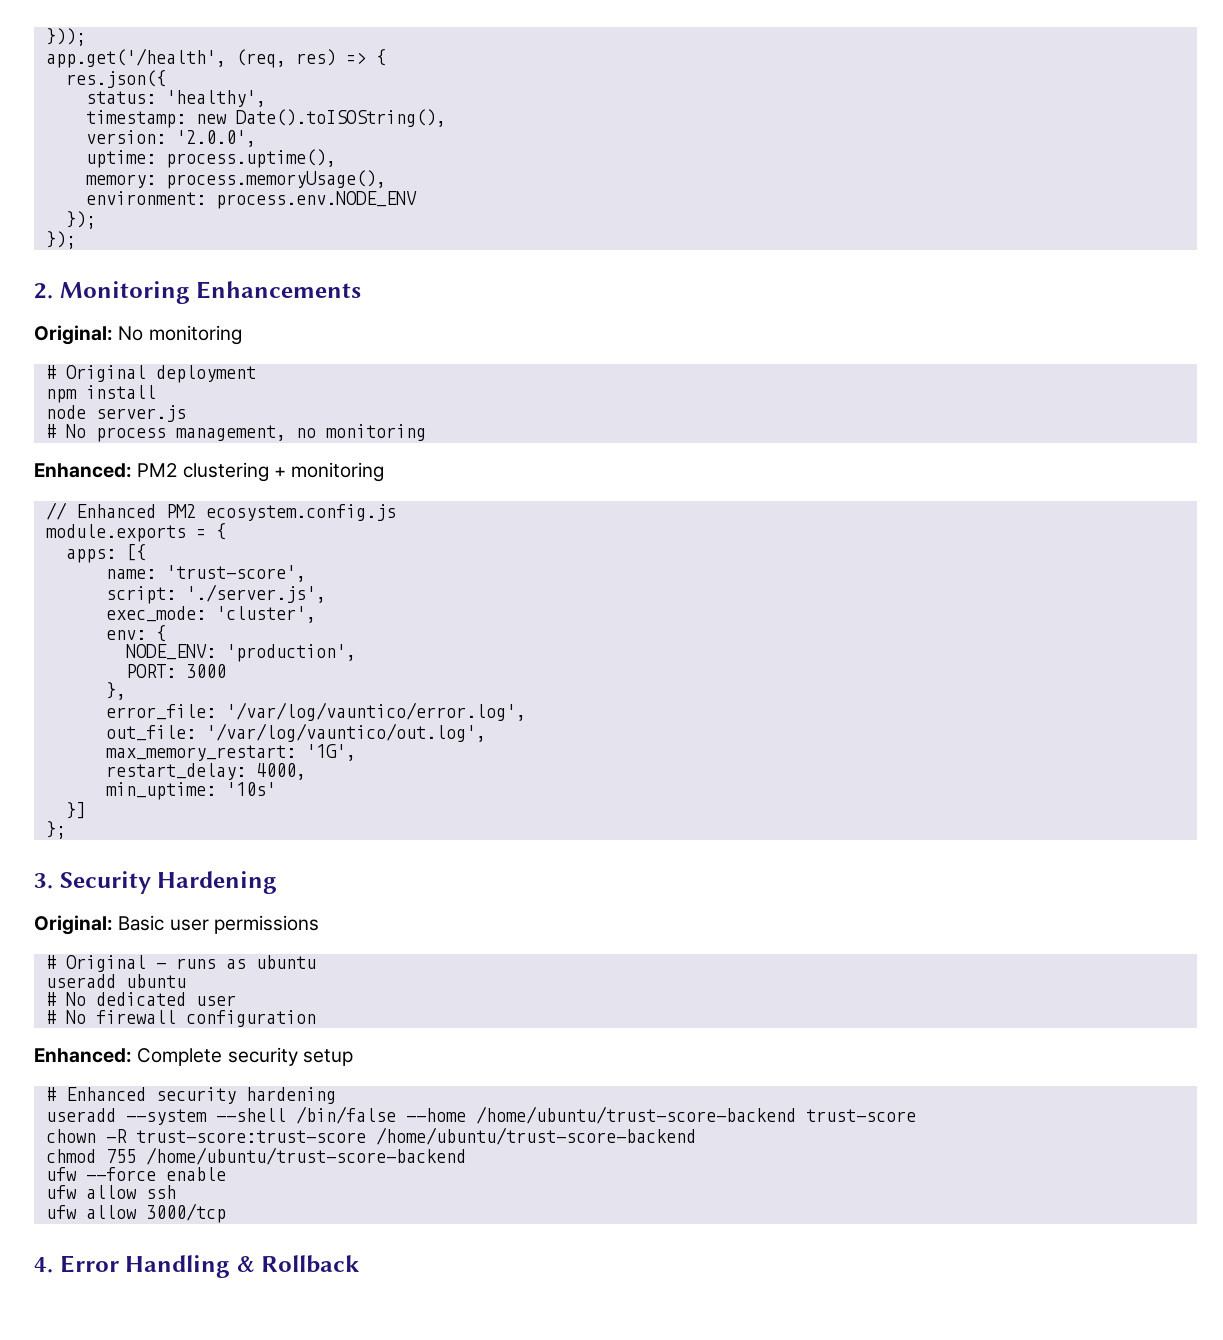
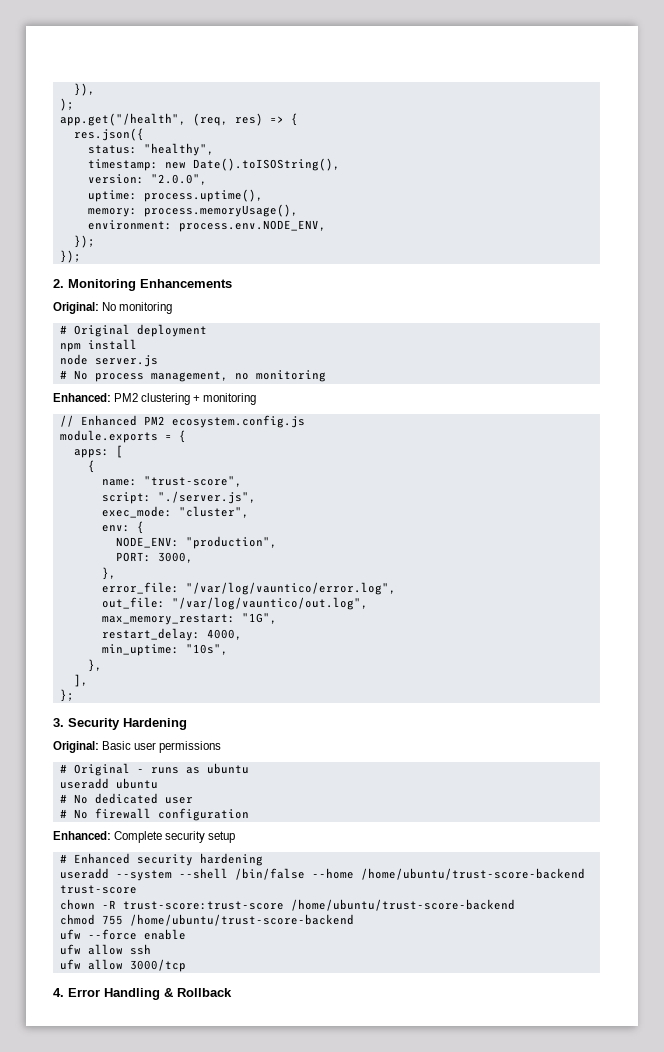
- }));
- app.get('/health', (req, res) => {
+ }),
+ );
+ app.get("/health", (req, res) => {
- status: 'healthy',
+ status: "healthy",
- version: '2.0.0',
+ version: "2.0.0",
- environment: process.env.NODE_ENV
+ environment: process.env.NODE_ENV,
- apps: [{
+ apps: [
+ {
- name: 'trust-score',
+ name: "trust-score",
- script: './server.js',
+ script: "./server.js",
- exec_mode: 'cluster',
+ exec_mode: "cluster",
- NODE_ENV: 'production',
+ NODE_ENV: "production",
- PORT: 3000
+ PORT: 3000,
- error_file: '/var/log/vauntico/error.log',
+ error_file: "/var/log/vauntico/error.log",
- out_file: '/var/log/vauntico/out.log',
+ out_file: "/var/log/vauntico/out.log",
- max_memory_restart: '1G',
+ max_memory_restart: "1G",
- min_uptime: '10s'
- }]
+ min_uptime: "10s",
+ },
+ ],

